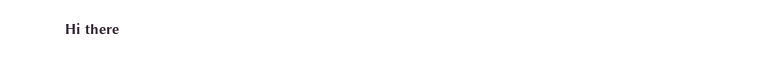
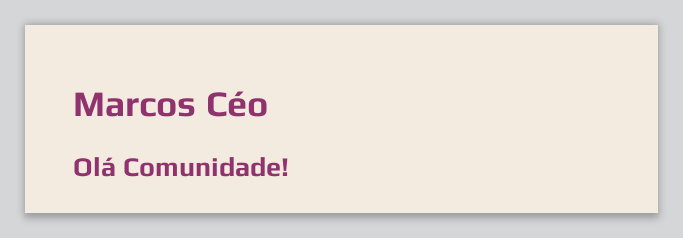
- Hi there
+ Marcos Céo
+ Olá Comunidade!

